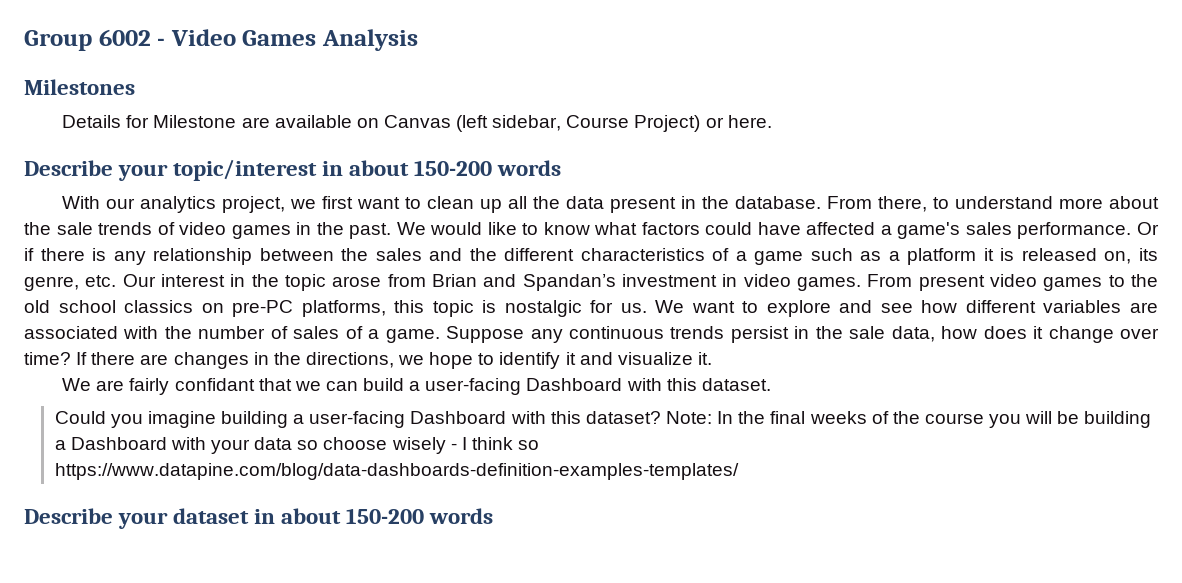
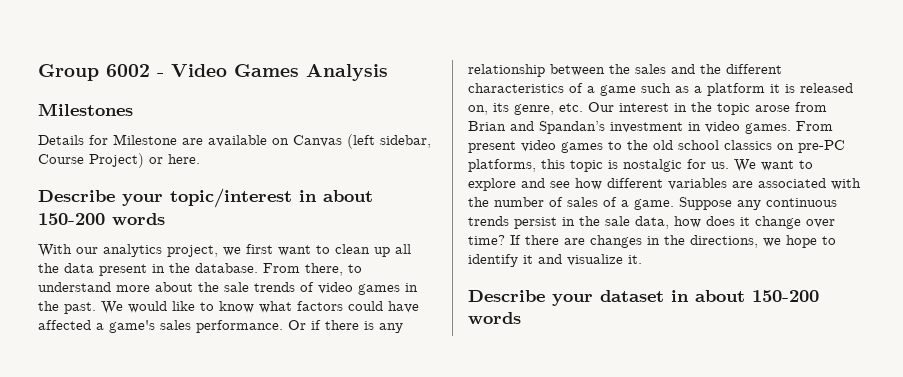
- We are fairly confidant that we can build a user-facing Dashboard with this dataset.
- Could you imagine building a user-facing Dashboard with this dataset? Note: In the final weeks of the course you will be building a Dashboard with your data so choose wisely - I think so https://www.datapine.com/blog/data-dashboards-definition-examples-templates/

